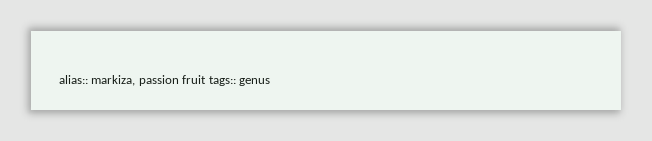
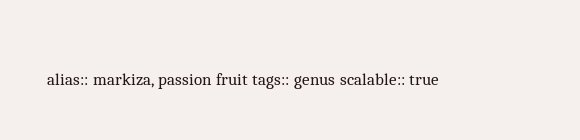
- alias:: markiza, passion fruit tags:: genus
+ alias:: markiza, passion fruit tags:: genus scalable:: true

